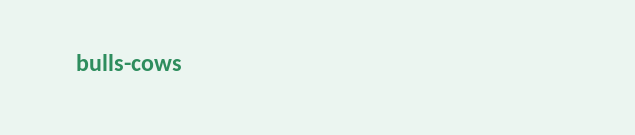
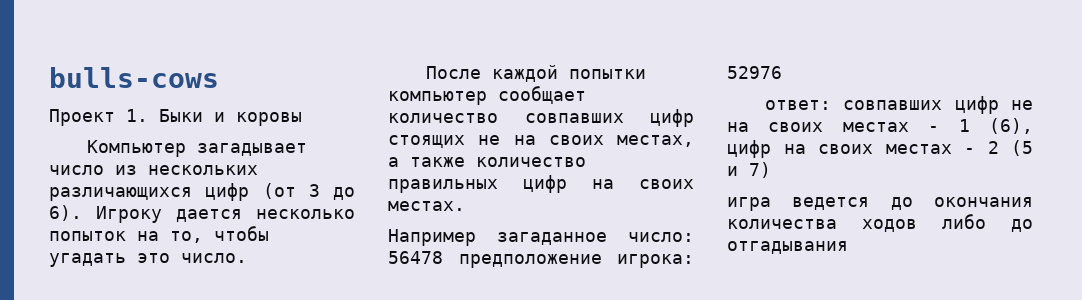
+ Проект 1. Быки и коровы
+ Компьютер загадывает число из нескольких различающихся цифр (от 3 до 6). Игроку дается несколько попыток на то, чтобы угадать это число.
+ После каждой попытки компьютер сообщает количество совпавших цифр стоящих не на своих местах, а также количество правильных цифр на своих местах.
+ Например загаданное число: 56478 предположение игрока: 52976
+ ответ: совпавших цифр не на своих местах - 1 (6), цифр на своих местах - 2 (5 и 7)
+ игра ведется до окончания количества ходов либо до отгадывания

